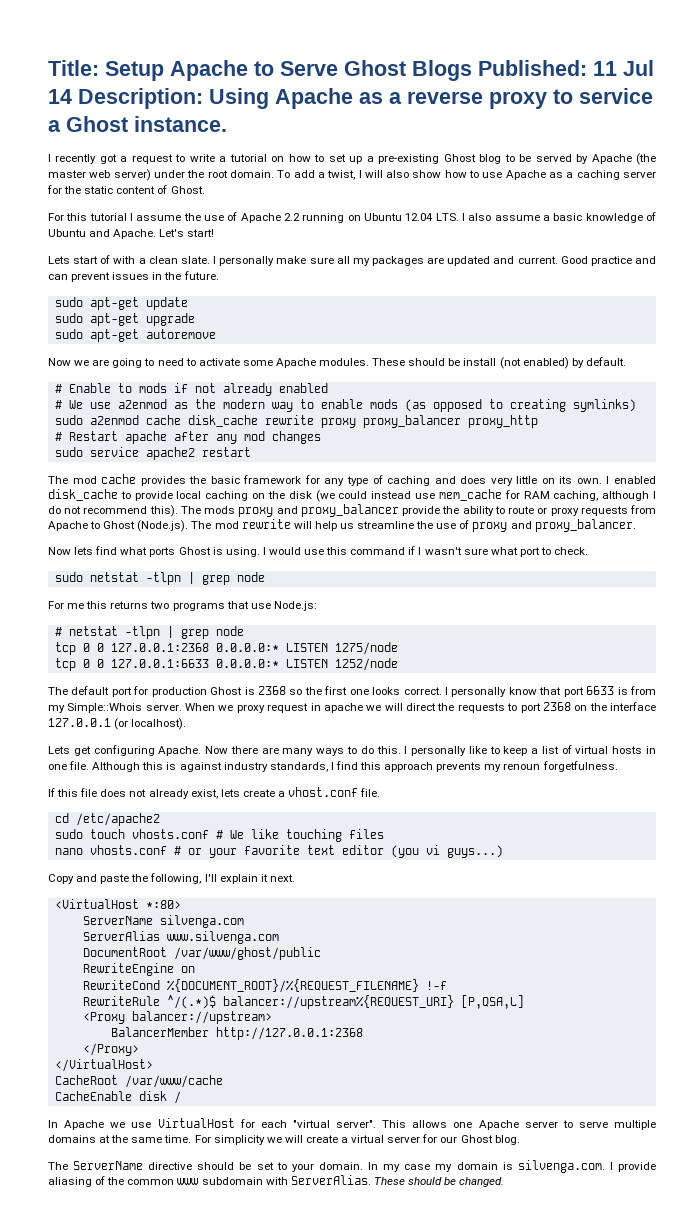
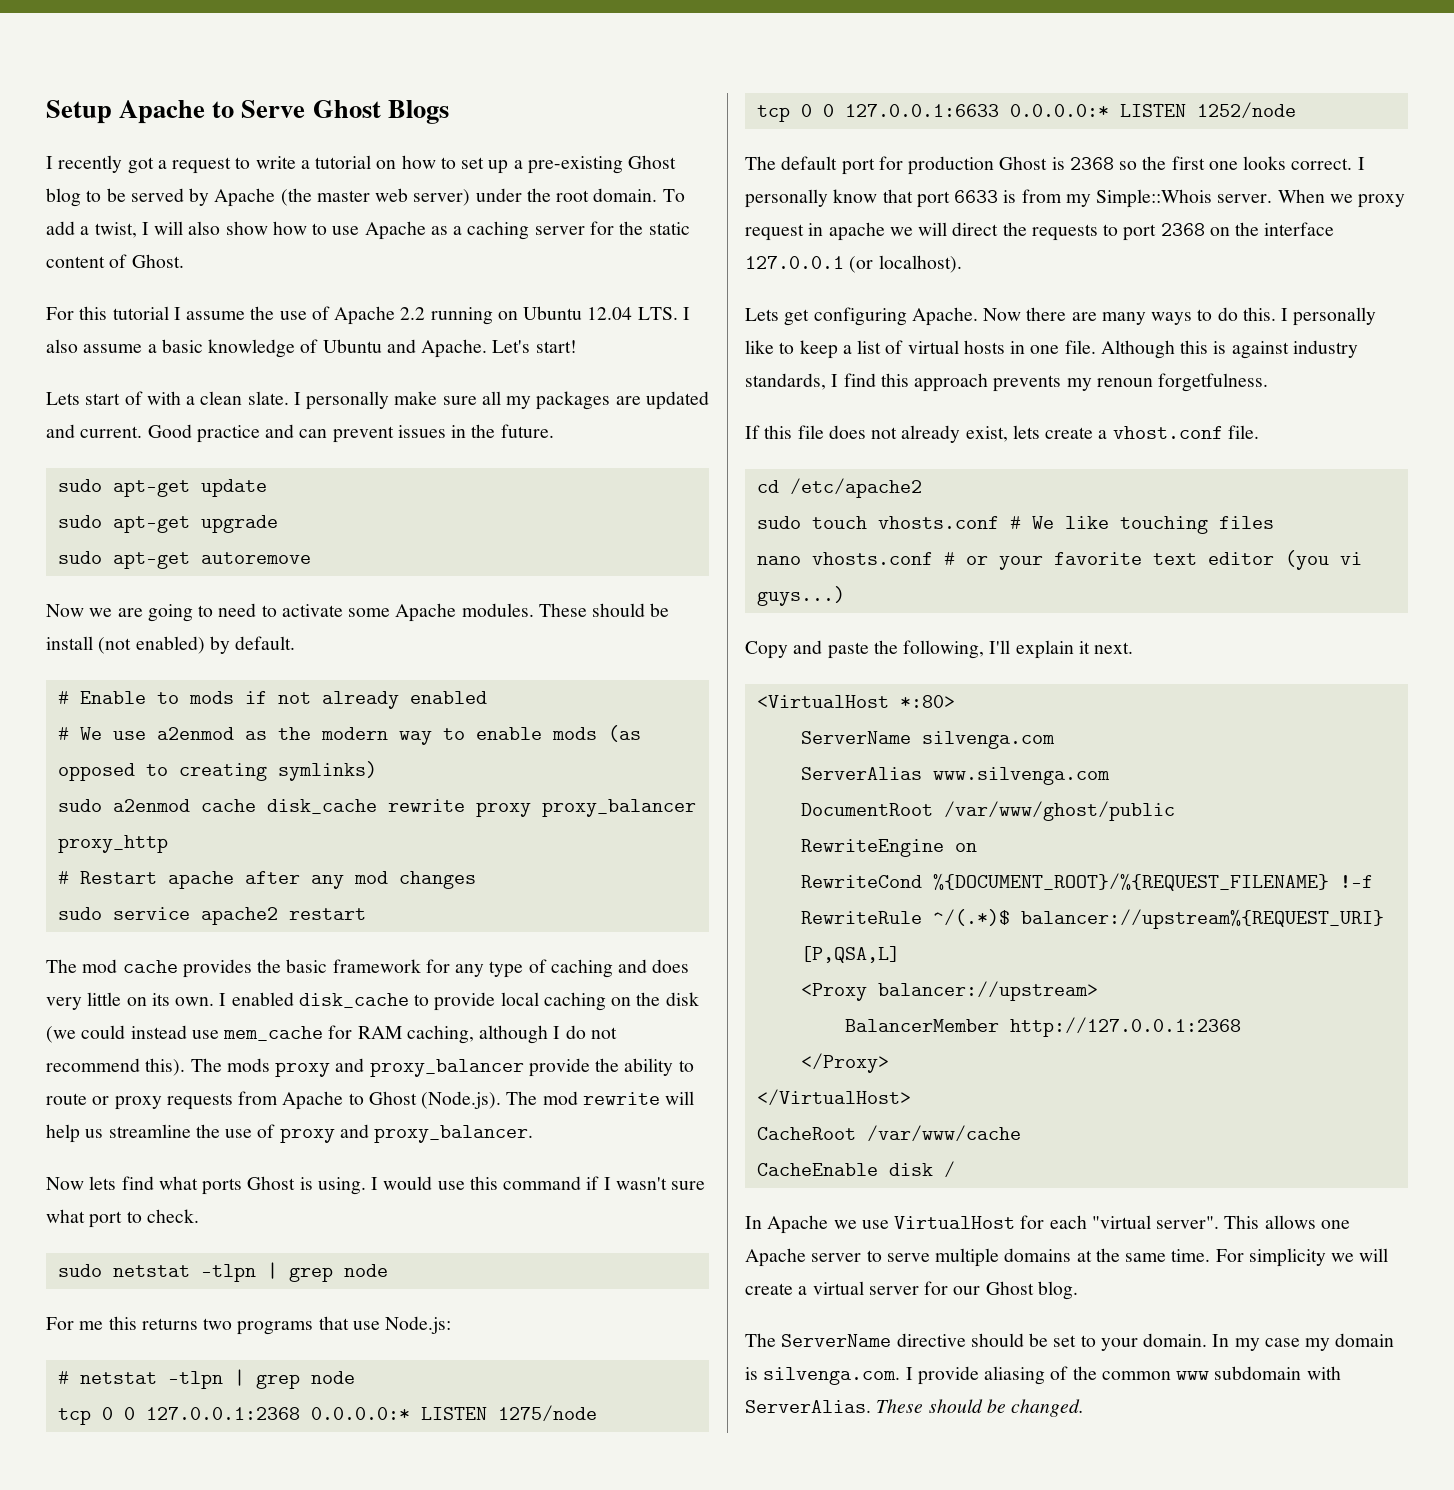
- Title: Setup Apache to Serve Ghost Blogs Published: 11 Jul 14 Description: Using Apache as a reverse proxy to service a Ghost instance.
+ Setup Apache to Serve Ghost Blogs

